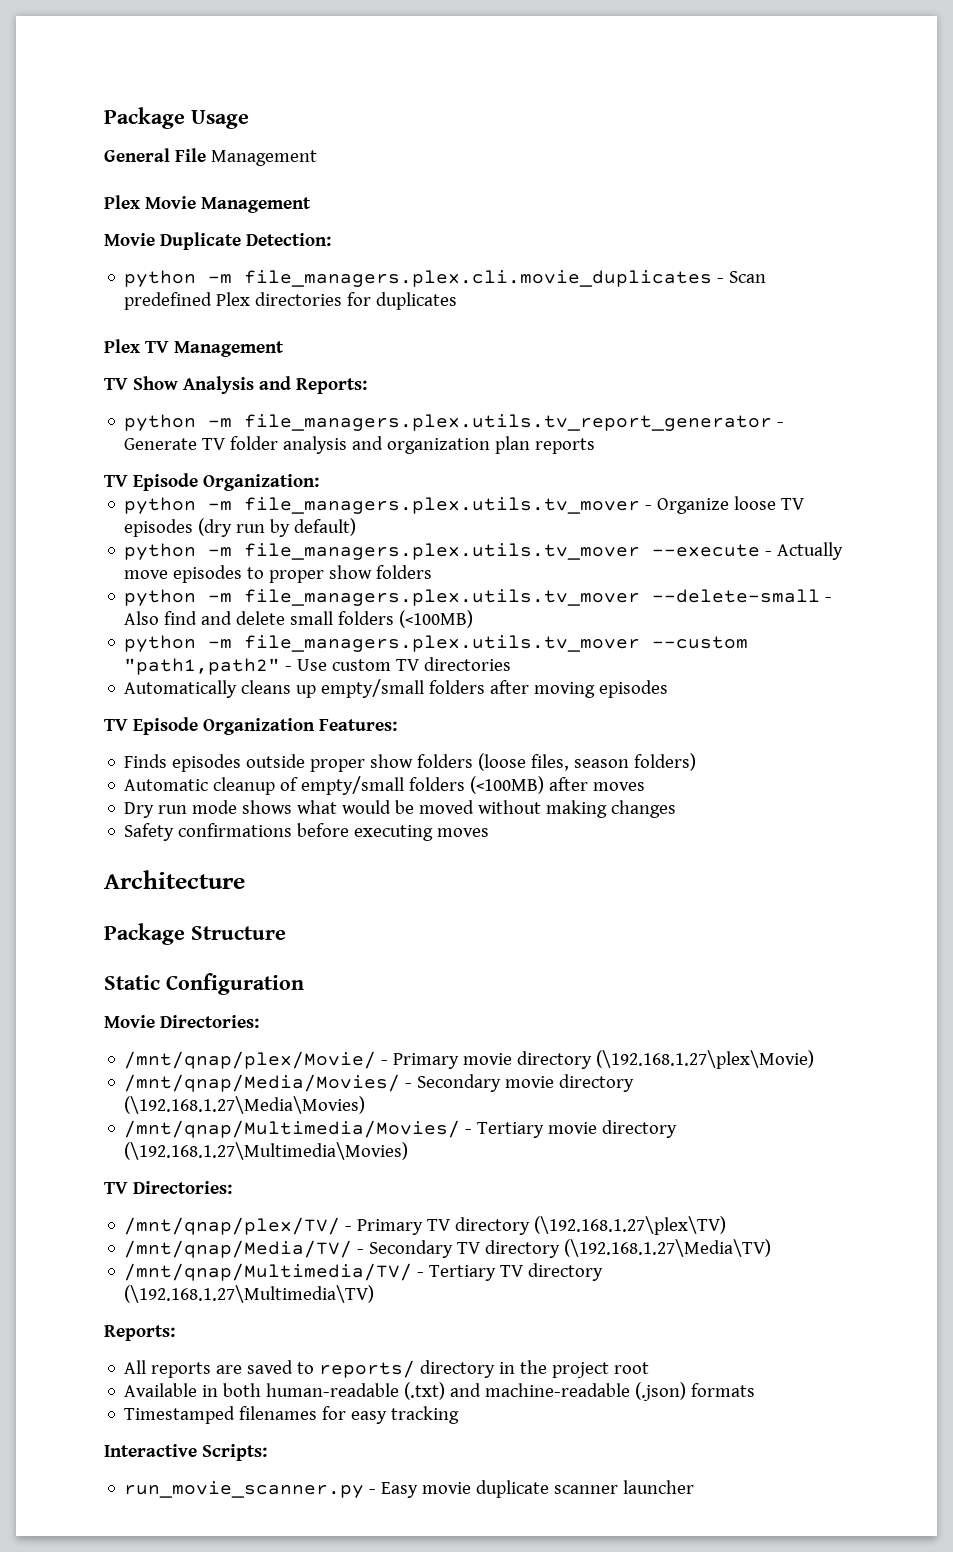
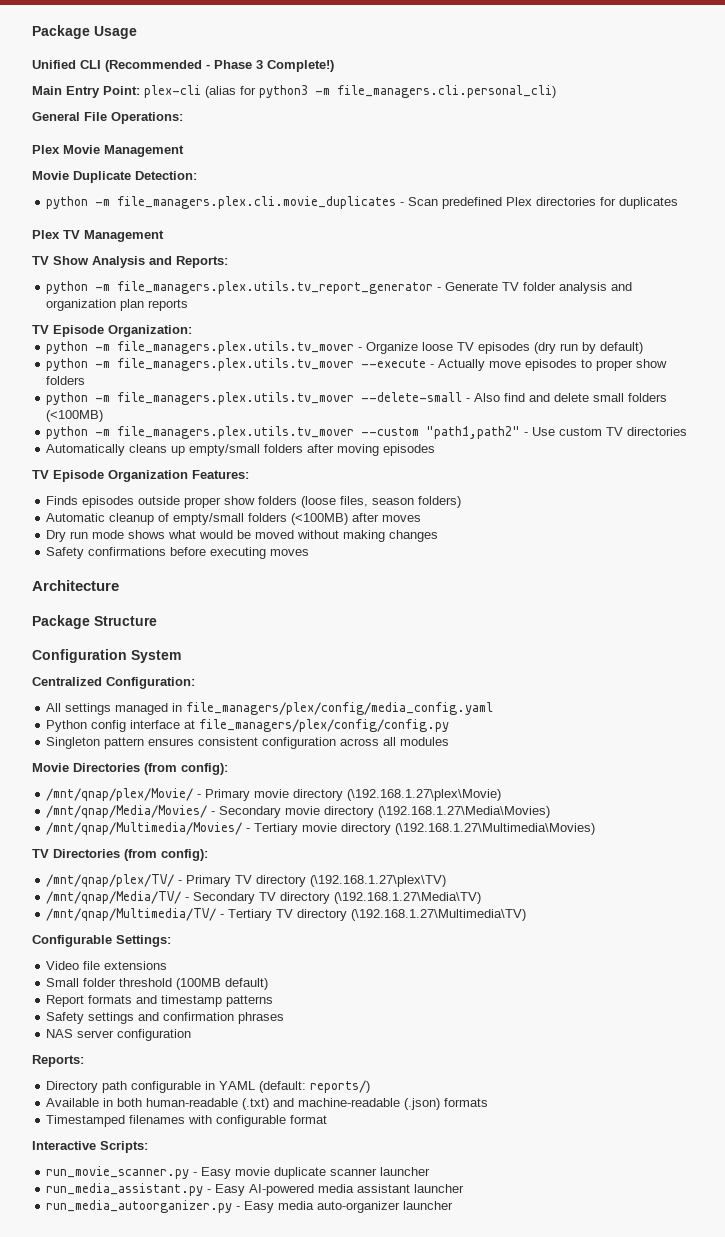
+ Unified CLI (Recommended - Phase 3 Complete!)
+ Main Entry Point: plex-cli (alias for python3 -m file_managers.cli.personal_cli)
- General File Management
+ General File Operations:
- Static Configuration
- Movie Directories:
+ Configuration System
+ Centralized Configuration:
+ All settings managed in file_managers/plex/config/media_config.yaml
+ Python config interface at file_managers/plex/config/config.py
+ Singleton pattern ensures consistent configuration across all modules
+ Movie Directories (from config):
- TV Directories:
+ TV Directories (from config):
  /mnt/qnap/Multimedia/TV/ - Tertiary TV directory (\192.168.1.27\Multimedia\TV)
+ Configurable Settings:
+ Video file extensions
+ Small folder threshold (100MB default)
+ Report formats and timestamp patterns
+ Safety settings and confirmation phrases
+ NAS server configuration
  Reports:
- All reports are saved to reports/ directory in the project root
+ Directory path configurable in YAML (default: reports/)
- Timestamped filenames for easy tracking
+ Timestamped filenames with configurable format
+ run_media_assistant.py - Easy AI-powered media assistant launcher
+ run_media_autoorganizer.py - Easy media auto-organizer launcher

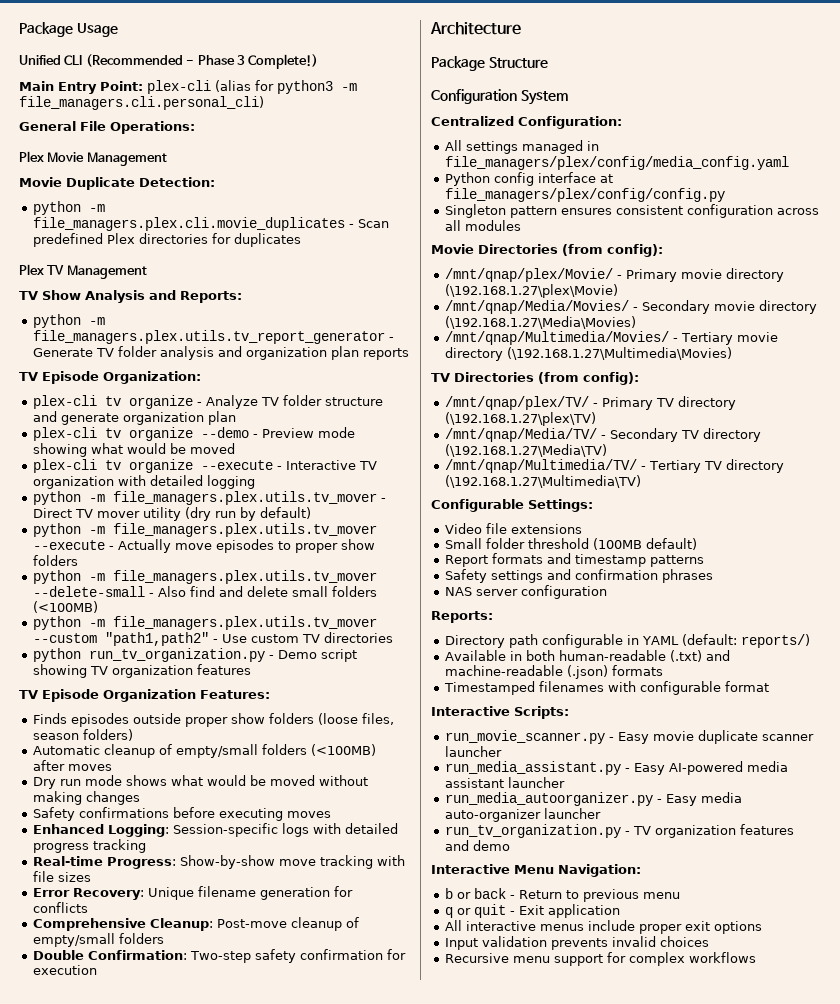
+ plex-cli tv organize - Analyze TV folder structure and generate organization plan
+ plex-cli tv organize --demo - Preview mode showing what would be moved
+ plex-cli tv organize --execute - Interactive TV organization with detailed logging
- python -m file_managers.plex.utils.tv_mover - Organize loose TV episodes (dry run by default)
+ python -m file_managers.plex.utils.tv_mover - Direct TV mover utility (dry run by default)
- Automatically cleans up empty/small folders after moving episodes
+ python run_tv_organization.py - Demo script showing TV organization features
+ Enhanced Logging: Session-specific logs with detailed progress tracking
+ Real-time Progress: Show-by-show move tracking with file sizes
+ Error Recovery: Unique filename generation for conflicts
+ Comprehensive Cleanup: Post-move cleanup of empty/small folders
+ Double Confirmation: Two-step safety confirmation for execution
+ run_tv_organization.py - TV organization features and demo
+ Interactive Menu Navigation:
+ b or back - Return to previous menu
+ q or quit - Exit application
+ All interactive menus include proper exit options
+ Input validation prevents invalid choices
+ Recursive menu support for complex workflows

